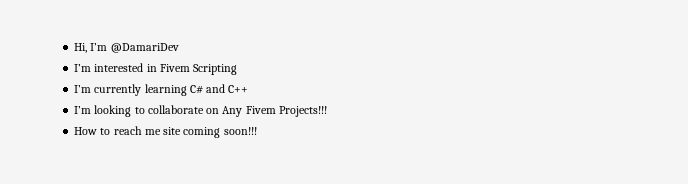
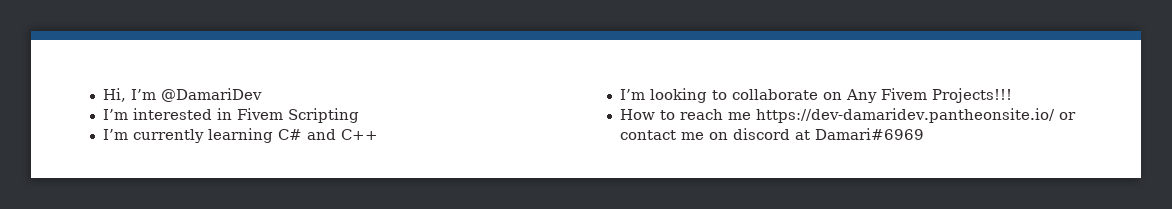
- How to reach me site coming soon!!!
+ How to reach me https://dev-damaridev.pantheonsite.io/ or contact me on discord at Damari#6969

